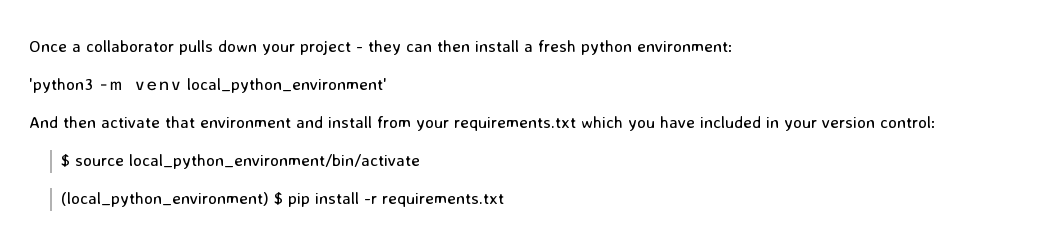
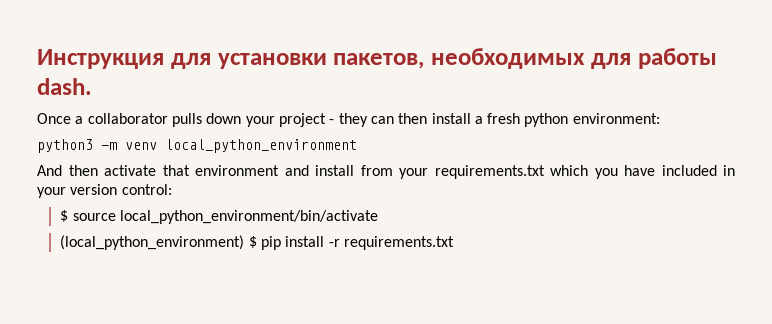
+ Инструкция для установки пакетов, необходимых для работы dash.
- 'python3 -m venv local_python_environment'
+ python3 -m venv local_python_environment

